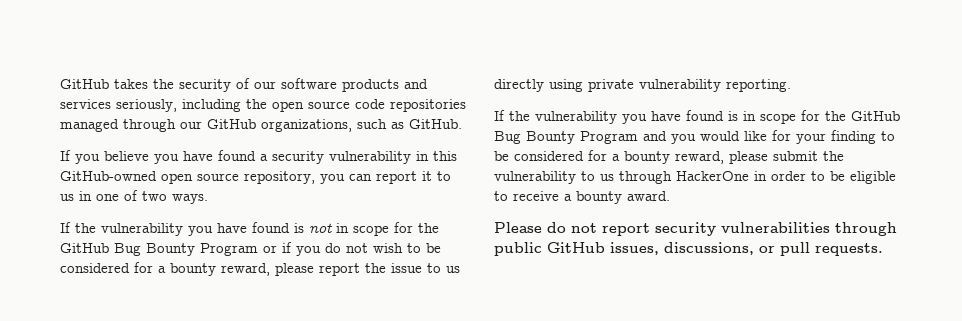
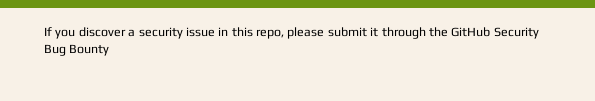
- GitHub takes the security of our software products and services seriously, including the open source code repositories managed through our GitHub organizations, such as GitHub.
- If you believe you have found a security vulnerability in this GitHub-owned open source repository, you can report it to us in one of two ways.
- If the vulnerability you have found is not in scope for the GitHub Bug Bounty Program or if you do not wish to be considered for a bounty reward, please report the issue to us directly using private vulnerability reporting.
- If the vulnerability you have found is in scope for the GitHub Bug Bounty Program and you would like for your finding to be considered for a bounty reward, please submit the vulnerability to us through HackerOne in order to be eligible to receive a bounty award.
- Please do not report security vulnerabilities through public GitHub issues, discussions, or pull requests.
+ If you discover a security issue in this repo, please submit it through the GitHub Security Bug Bounty

